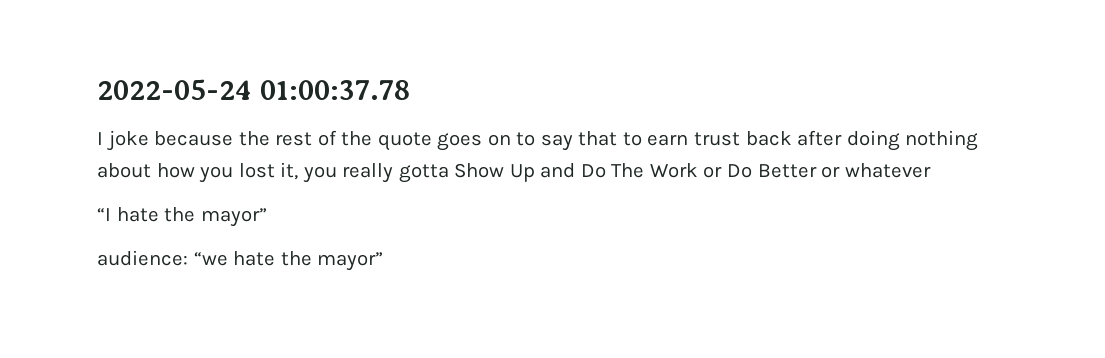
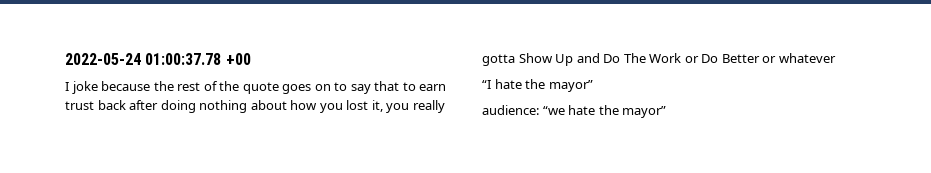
- 2022-05-24 01:00:37.78
+ 2022-05-24 01:00:37.78 +00

